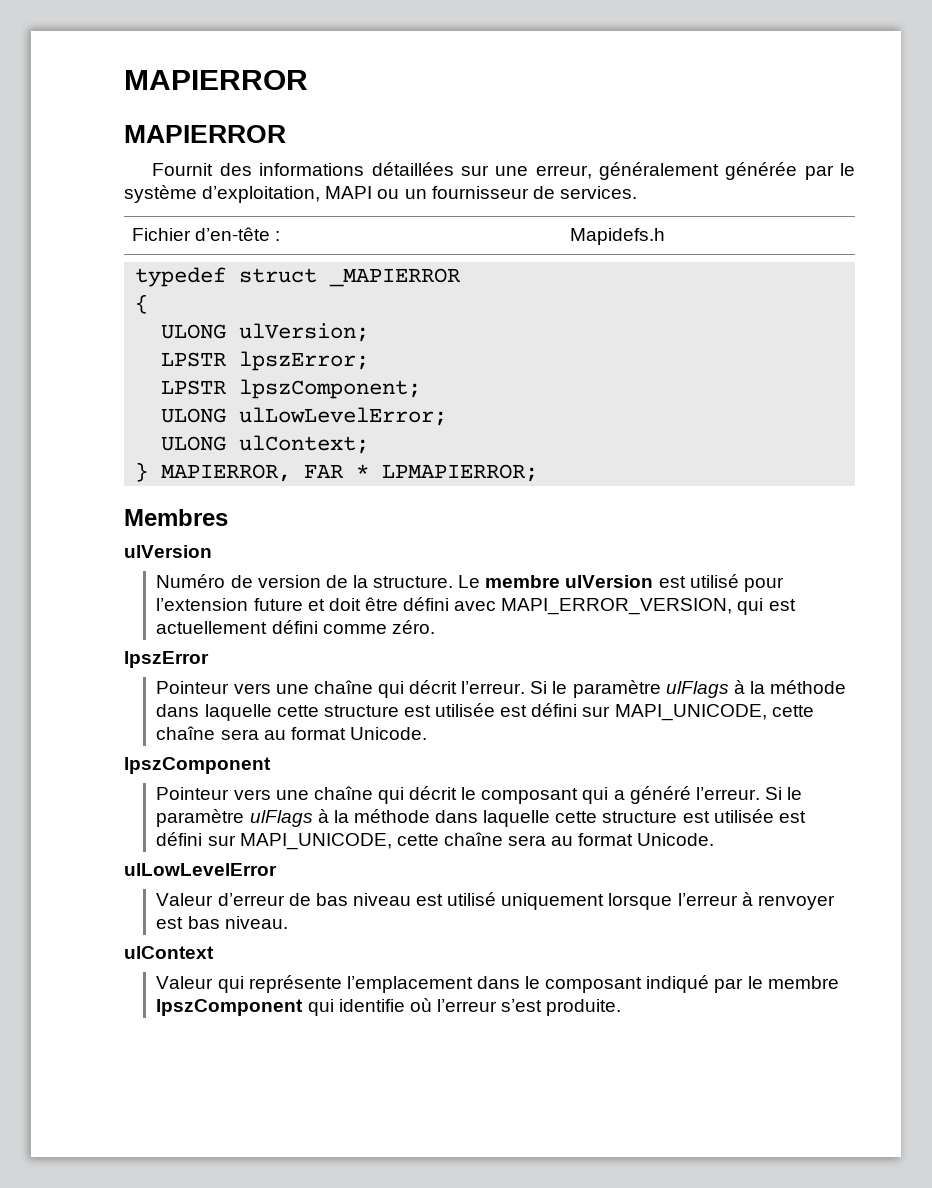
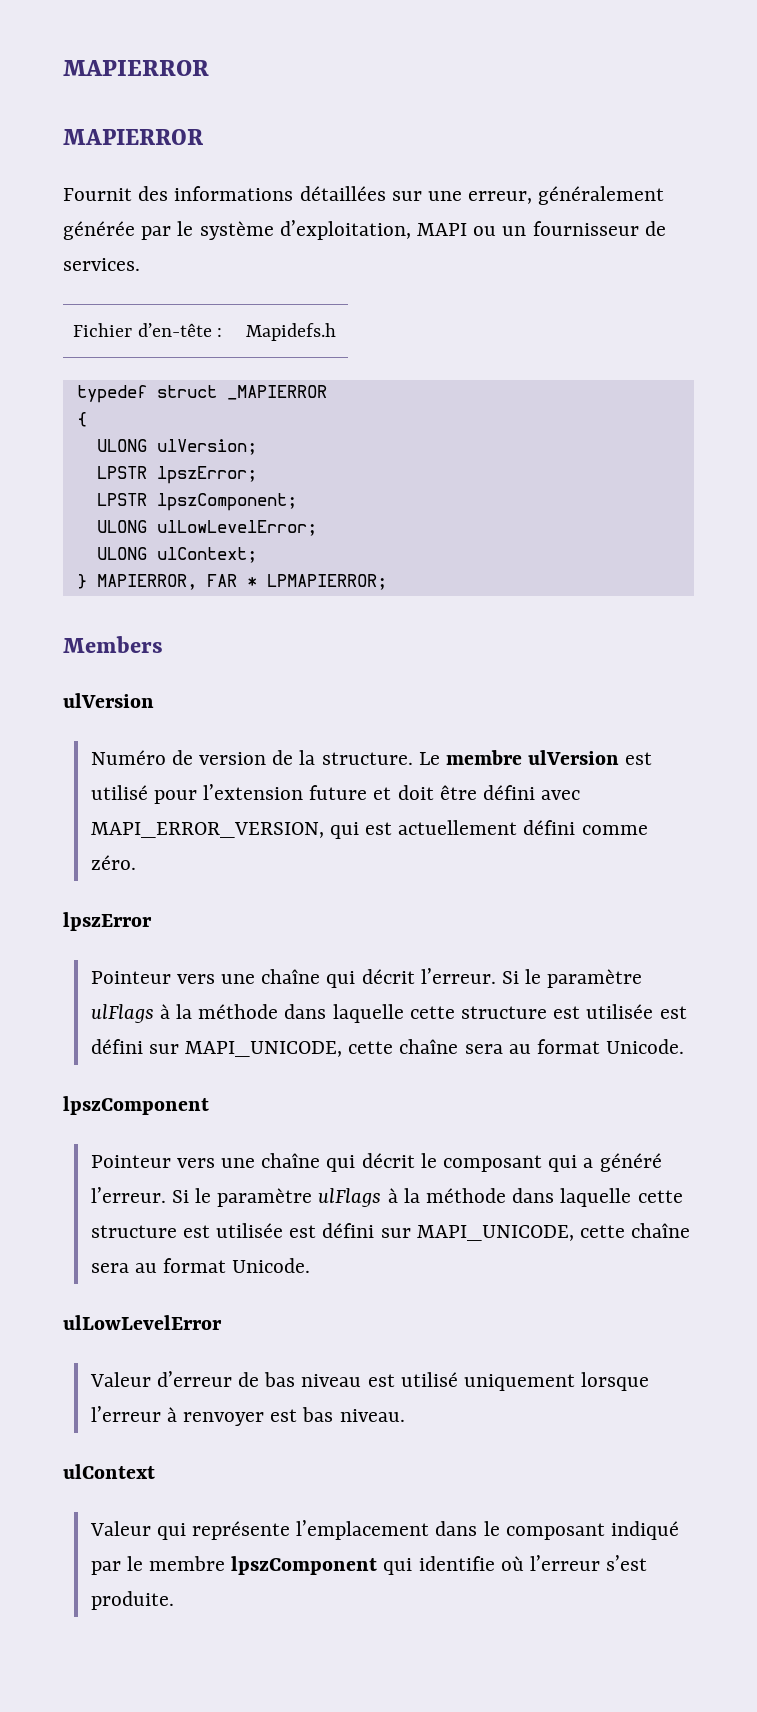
- Membres
+ Members

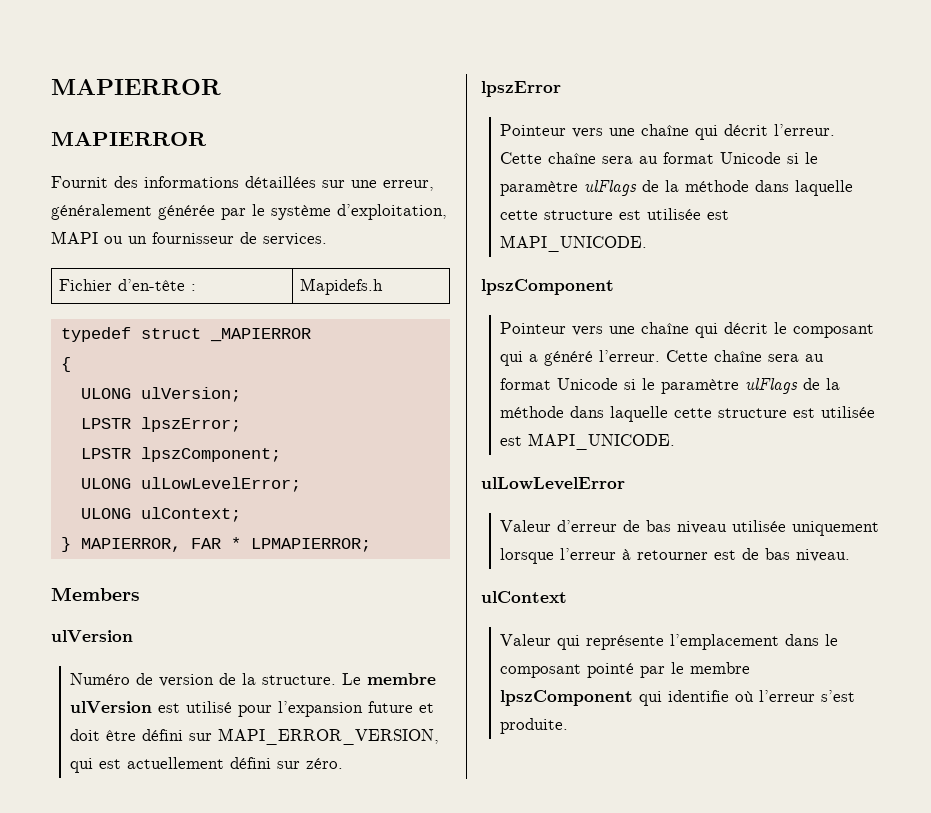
- Le membre ulVersion est utilisé pour l’extension future et doit être défini avec MAPI_ERROR_VERSION, qui est actuellement défini comme zéro.
+ Le membre ulVersion est utilisé pour l’expansion future et doit être défini sur MAPI_ERROR_VERSION, qui est actuellement défini sur zéro.
- Pointeur vers une chaîne qui décrit l’erreur. Si le paramètre ulFlags à la méthode dans laquelle cette structure est utilisée est défini sur MAPI_UNICODE, cette chaîne sera au format Unicode.
+ Pointeur vers une chaîne qui décrit l’erreur. Cette chaîne sera au format Unicode si le paramètre ulFlags de la méthode dans laquelle cette structure est utilisée est MAPI_UNICODE.
- Pointeur vers une chaîne qui décrit le composant qui a généré l’erreur. Si le paramètre ulFlags à la méthode dans laquelle cette structure est utilisée est défini sur MAPI_UNICODE, cette chaîne sera au format Unicode.
+ Pointeur vers une chaîne qui décrit le composant qui a généré l’erreur. Cette chaîne sera au format Unicode si le paramètre ulFlags de la méthode dans laquelle cette structure est utilisée est MAPI_UNICODE.
- Valeur d’erreur de bas niveau est utilisé uniquement lorsque l’erreur à renvoyer est bas niveau.
+ Valeur d’erreur de bas niveau utilisée uniquement lorsque l’erreur à retourner est de bas niveau.
- Valeur qui représente l’emplacement dans le composant indiqué par le membre lpszComponent qui identifie où l’erreur s’est produite.
+ Valeur qui représente l’emplacement dans le composant pointé par le membre lpszComponent qui identifie où l’erreur s’est produite.

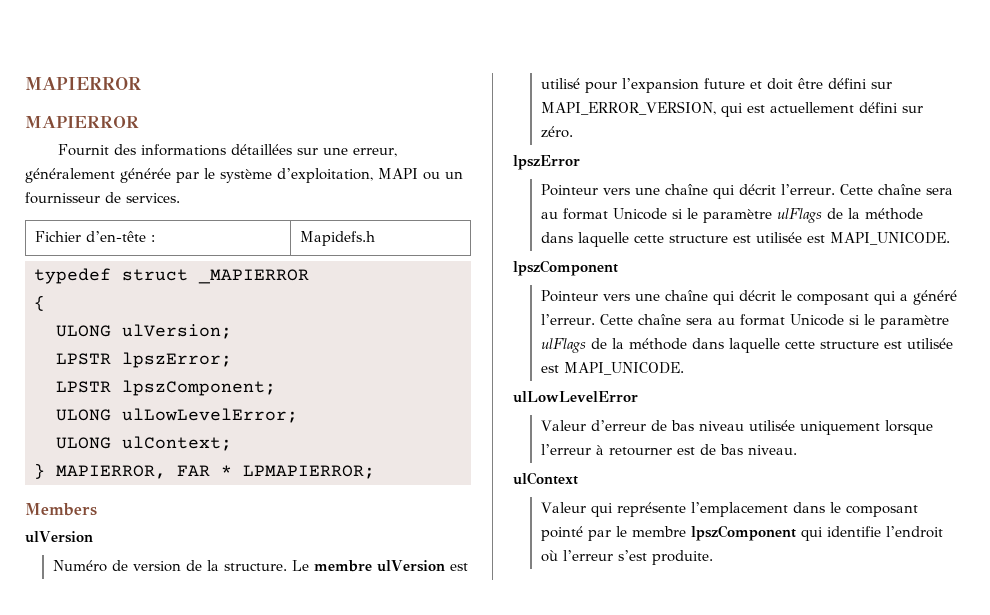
- Valeur qui représente l’emplacement dans le composant pointé par le membre lpszComponent qui identifie où l’erreur s’est produite.
+ Valeur qui représente l’emplacement dans le composant pointé par le membre lpszComponent qui identifie l’endroit où l’erreur s’est produite.

